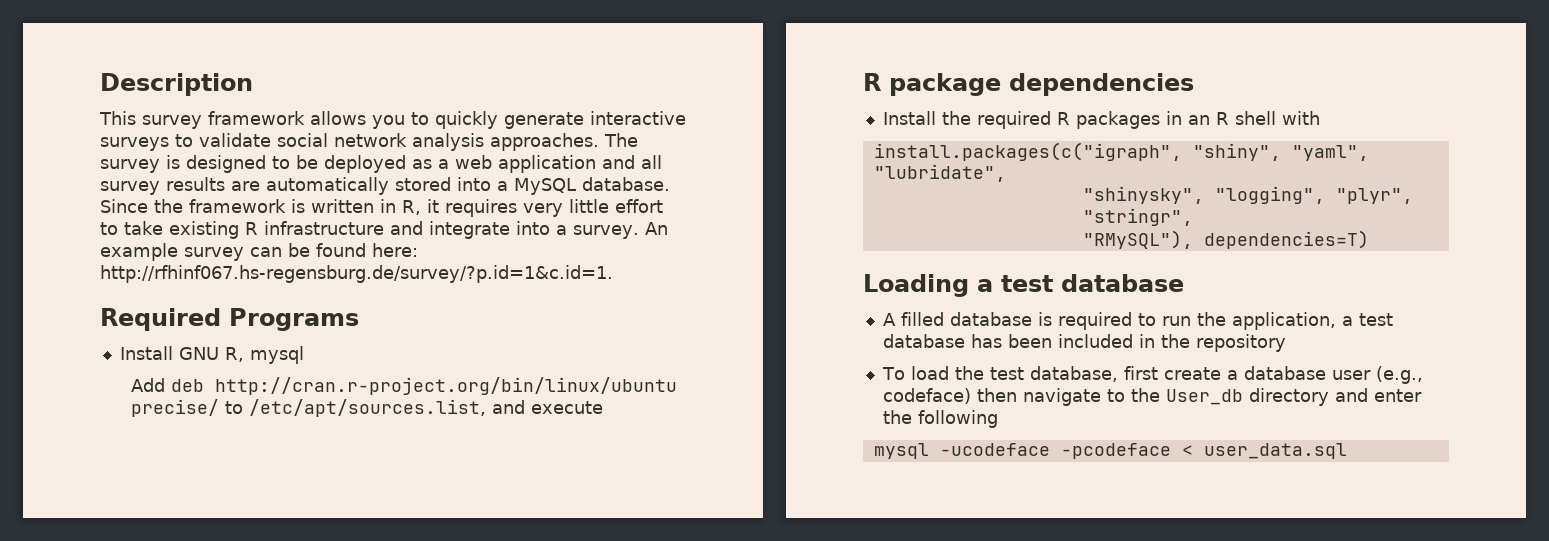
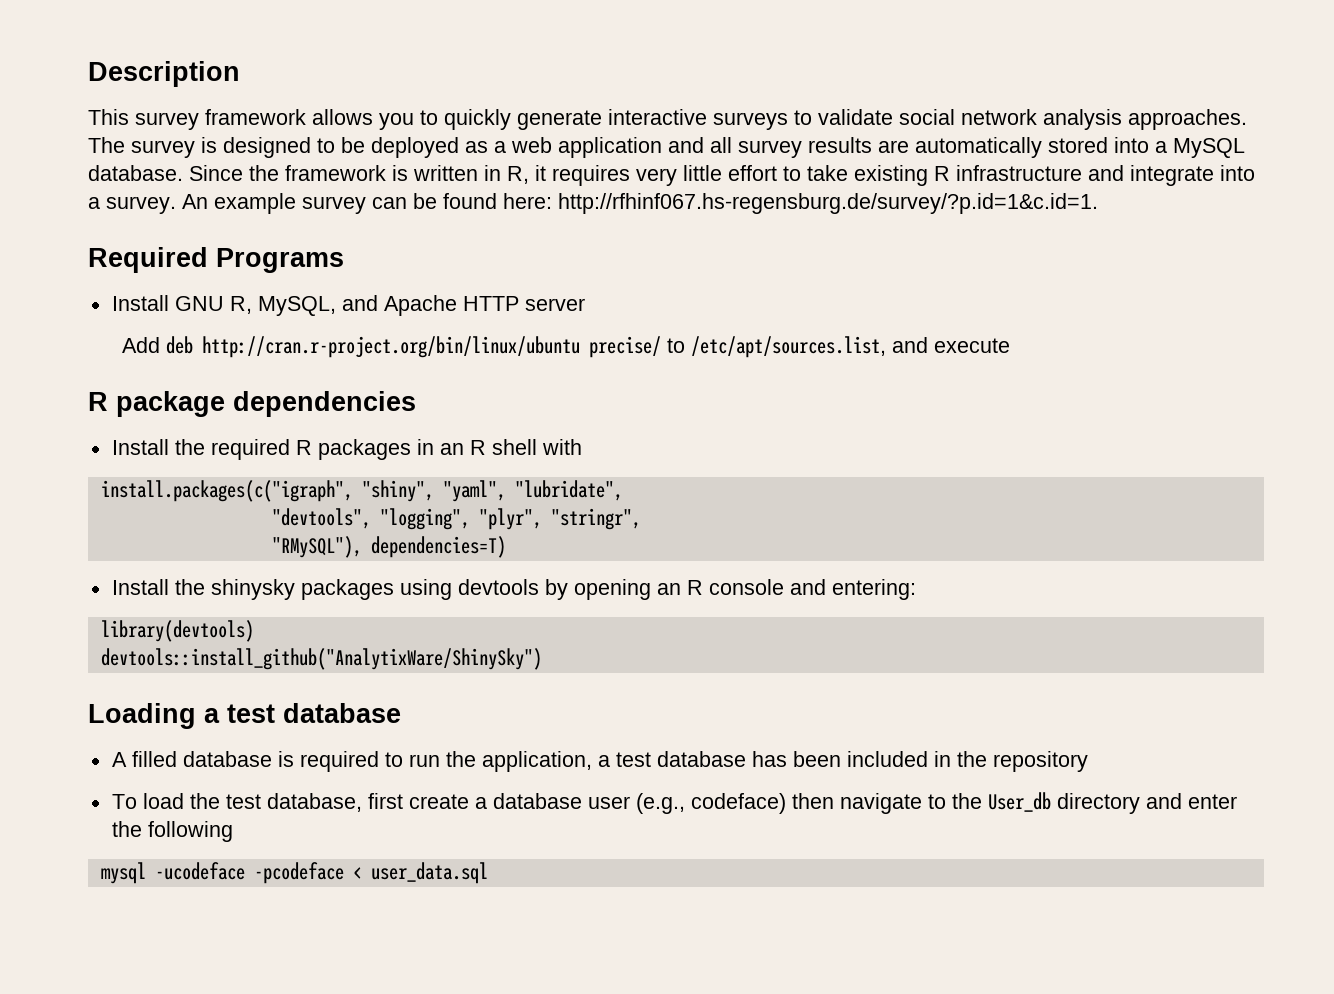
- Install GNU R, mysql
+ Install GNU R, MySQL, and Apache HTTP server
- "shinysky", "logging", "plyr", "stringr",
+ "devtools", "logging", "plyr", "stringr",
+ Install the shinysky packages using devtools by opening an R console and entering:
+ library(devtools)
+ devtools::install_github("AnalytixWare/ShinySky")

